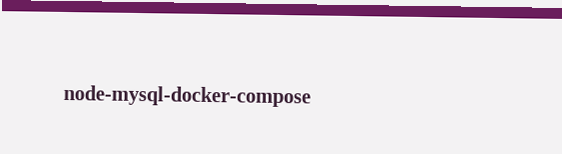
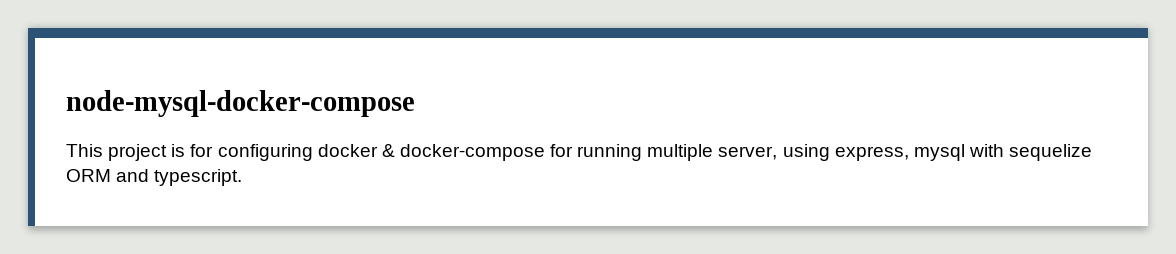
+ This project is for configuring docker & docker-compose for running multiple server, using express, mysql with sequelize ORM and typescript.

